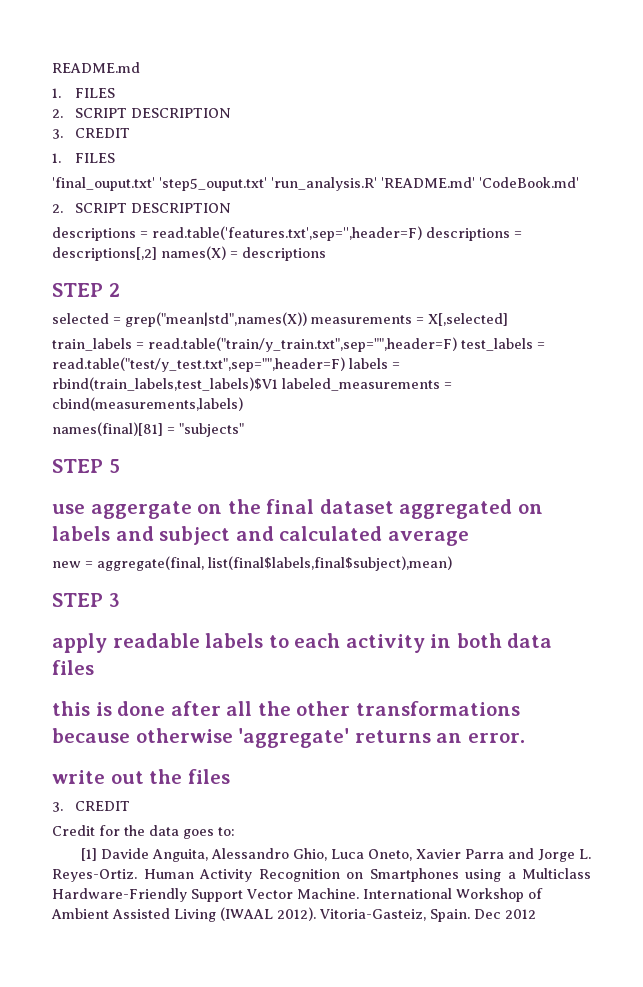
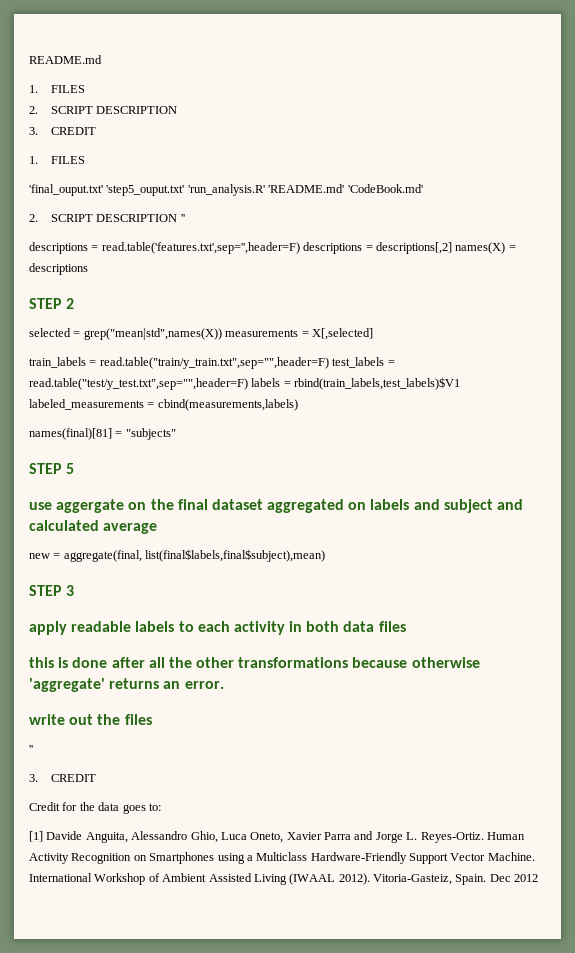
  'final_ouput.txt' 'step5_ouput.txt' 'run_analysis.R' 'README.md' 'CodeBook.md'
- 2. SCRIPT DESCRIPTION
+ 2. SCRIPT DESCRIPTION ''
  write out the files
+ ''

